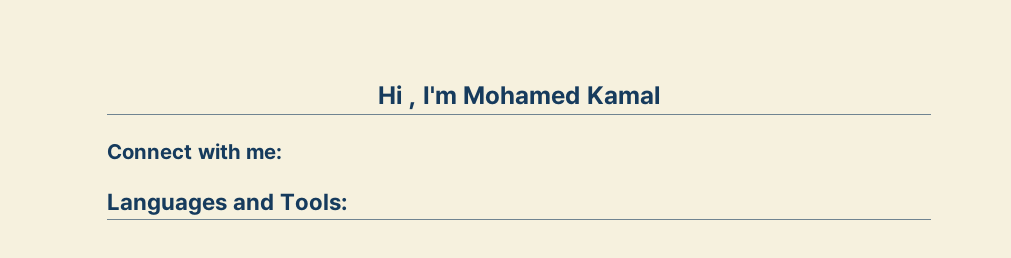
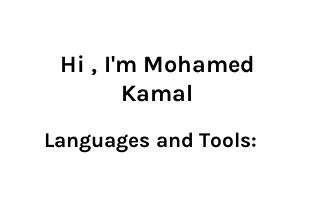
- Connect with me:

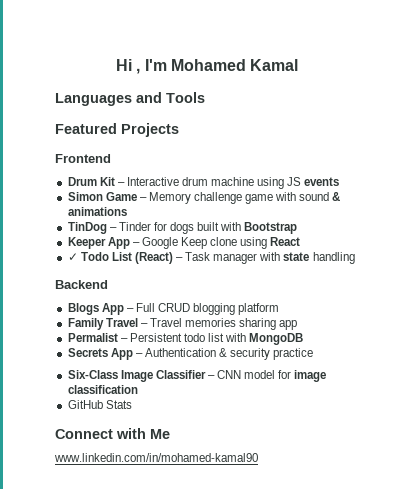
- Languages and Tools:
+ Languages and Tools
+ Featured Projects
+ Frontend
+ Drum Kit – Interactive drum machine using JS events
+ Simon Game – Memory challenge game with sound & animations
+ TinDog – Tinder for dogs built with Bootstrap
+ Keeper App – Google Keep clone using React
+ ✓ Todo List (React) – Task manager with state handling
+ Backend
+ Blogs App – Full CRUD blogging platform
+ Family Travel – Travel memories sharing app
+ Permalist – Persistent todo list with MongoDB
+ Secrets App – Authentication & security practice
+ Six-Class Image Classifier – CNN model for image classification
+ GitHub Stats
+ Connect with Me
+ www.linkedin.com/in/mohamed-kamal90

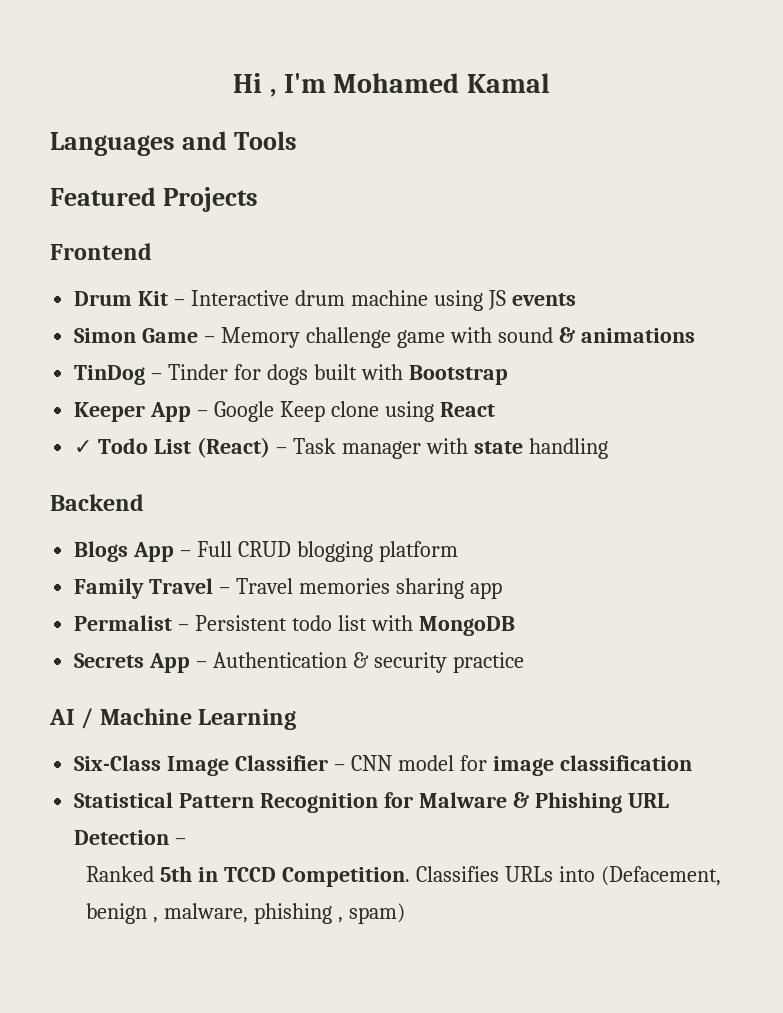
+ AI / Machine Learning
- GitHub Stats
- Connect with Me
- www.linkedin.com/in/mohamed-kamal90
+ Statistical Pattern Recognition for Malware & Phishing URL Detection –
+ Ranked 5th in TCCD Competition. Classifies URLs into (Defacement, benign , malware, phishing , spam)

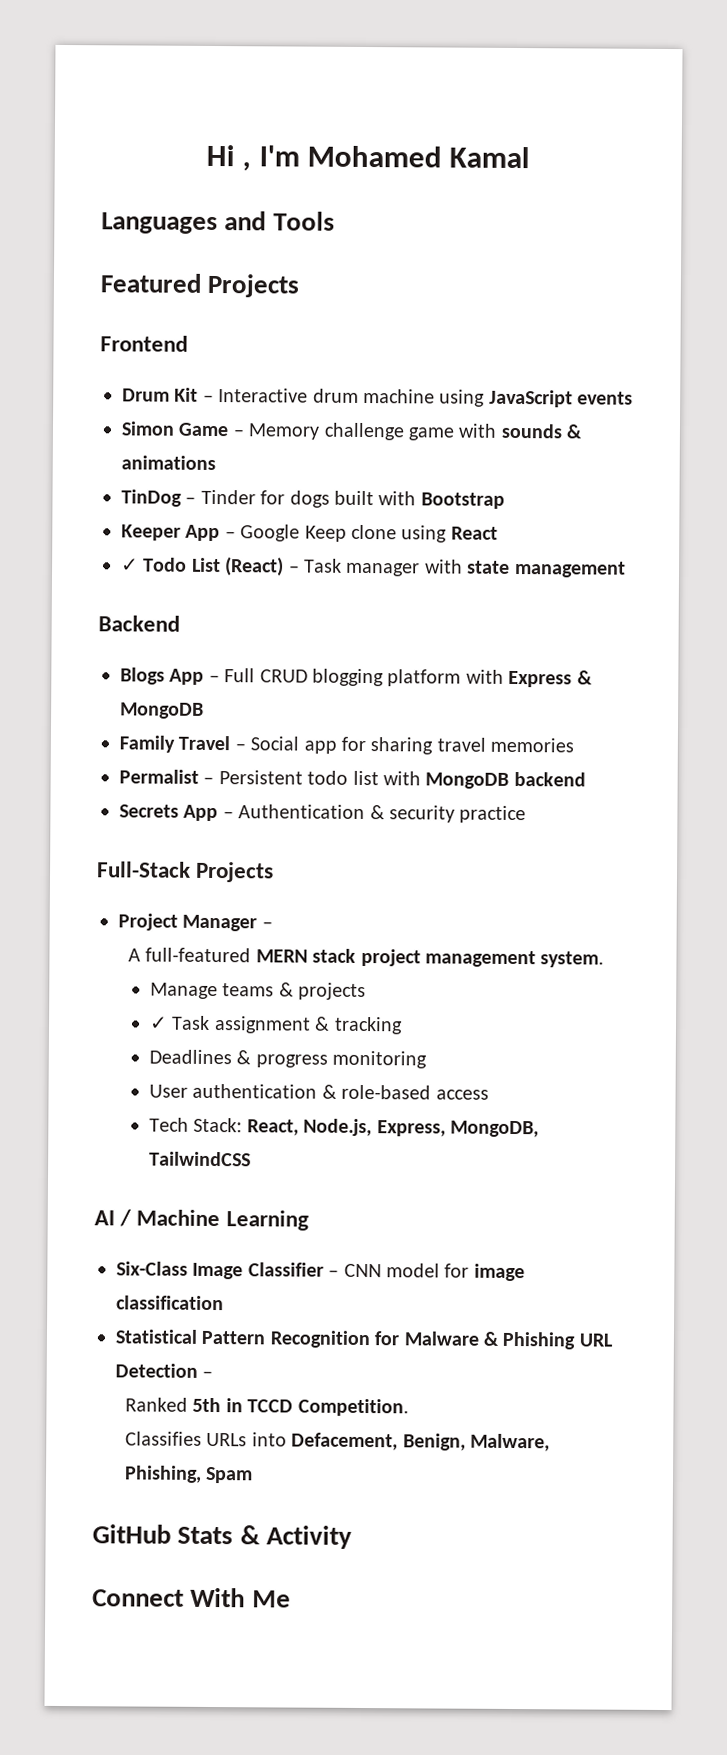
- Drum Kit – Interactive drum machine using JS events
+ Drum Kit – Interactive drum machine using JavaScript events
- Simon Game – Memory challenge game with sound & animations
+ Simon Game – Memory challenge game with sounds & animations
- ✓ Todo List (React) – Task manager with state handling
+ ✓ Todo List (React) – Task manager with state management
- Blogs App – Full CRUD blogging platform
+ Blogs App – Full CRUD blogging platform with Express & MongoDB
- Family Travel – Travel memories sharing app
+ Family Travel – Social app for sharing travel memories
- Permalist – Persistent todo list with MongoDB
+ Permalist – Persistent todo list with MongoDB backend
+ Full-Stack Projects
+ Project Manager –
+ A full-featured MERN stack project management system.
+ Manage teams & projects
+ ✓ Task assignment & tracking
+ Deadlines & progress monitoring
+ User authentication & role-based access
+ Tech Stack: React, Node.js, Express, MongoDB, TailwindCSS
- Ranked 5th in TCCD Competition. Classifies URLs into (Defacement, benign , malware, phishing , spam)
+ Ranked 5th in TCCD Competition.
+ Classifies URLs into Defacement, Benign, Malware, Phishing, Spam
+ GitHub Stats & Activity
+ Connect With Me

